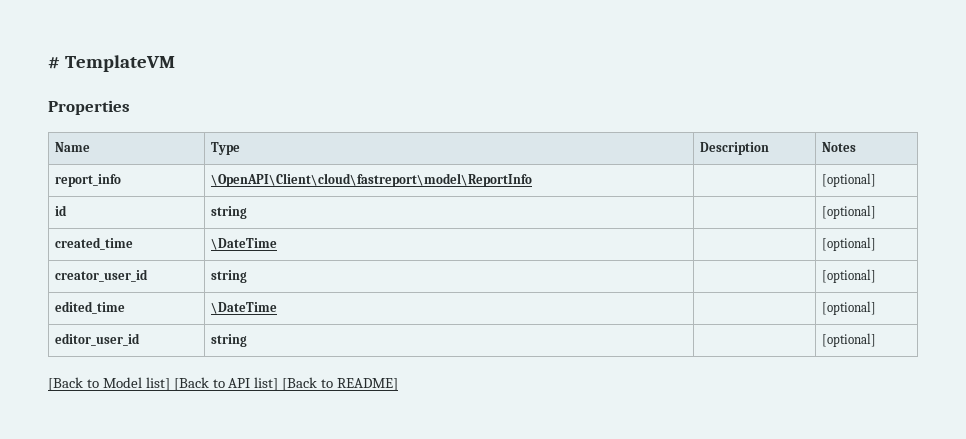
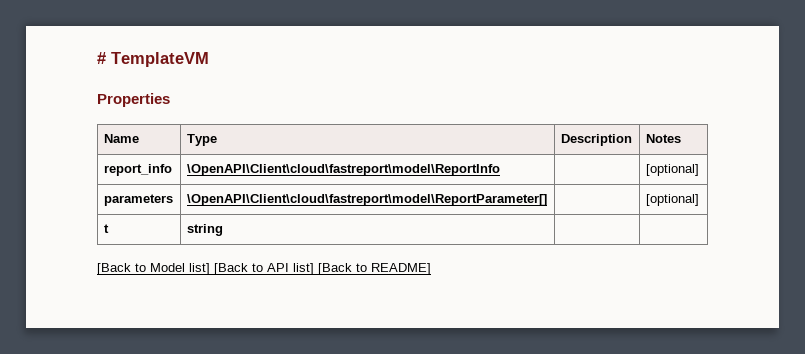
- id | string | | [optional]
- created_time | \DateTime | | [optional]
- creator_user_id | string | | [optional]
- edited_time | \DateTime | | [optional]
- editor_user_id | string | | [optional]
+ parameters | \OpenAPI\Client\cloud\fastreport\model\ReportParameter[] | | [optional]
+ t | string | |

